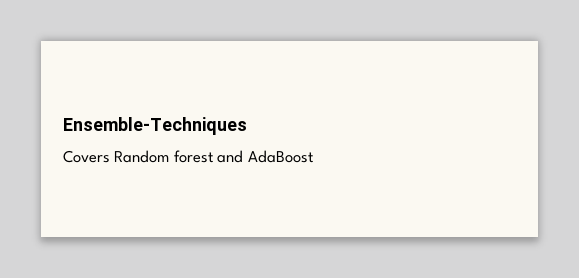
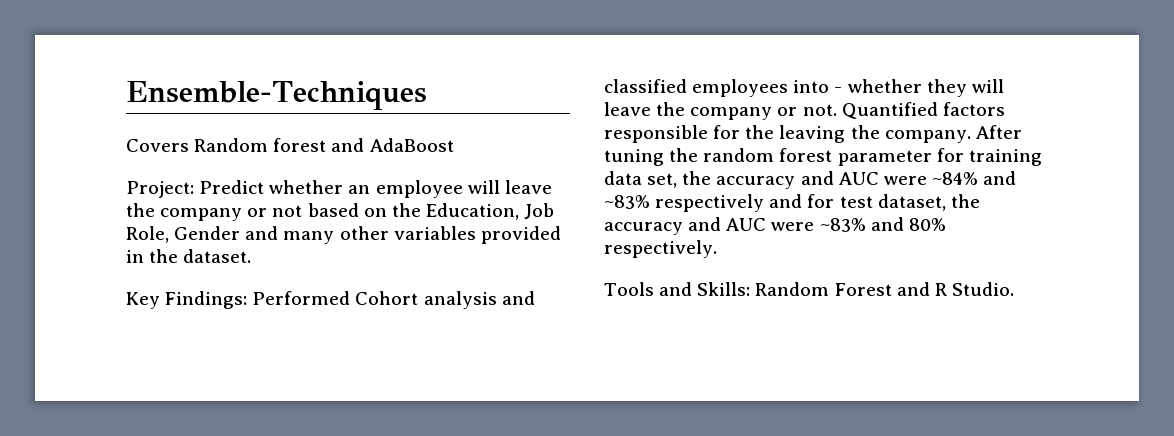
+ Project: Predict whether an employee will leave the company or not based on the Education, Job Role, Gender and many other variables provided in the dataset.
+ Key Findings: Performed Cohort analysis and classified employees into - whether they will leave the company or not. Quantified factors responsible for the leaving the company. After tuning the random forest parameter for training data set, the accuracy and AUC were ~84% and ~83% respectively and for test dataset, the accuracy and AUC were ~83% and 80% respectively.
+ Tools and Skills: Random Forest and R Studio.

